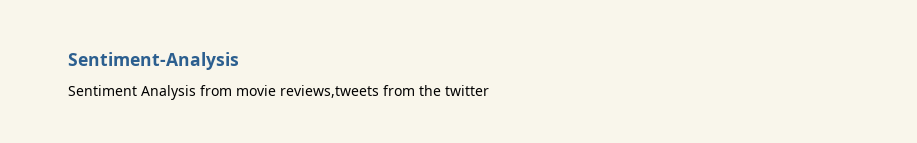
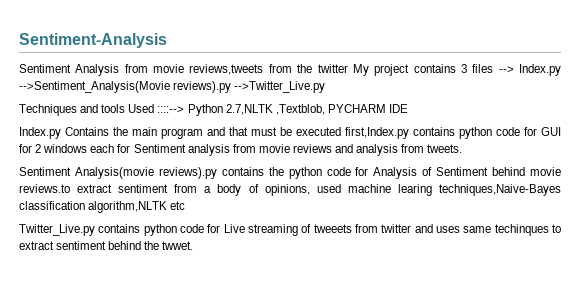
- Sentiment Analysis from movie reviews,tweets from the twitter
+ Sentiment Analysis from movie reviews,tweets from the twitter My project contains 3 files --> Index.py -->Sentiment_Analysis(Movie reviews).py -->Twitter_Live.py
+ Techniques and tools Used ::::--> Python 2.7,NLTK ,Textblob, PYCHARM IDE
+ Index.py Contains the main program and that must be executed first,Index.py contains python code for GUI for 2 windows each for Sentiment analysis from movie reviews and analysis from tweets.
+ Sentiment Analysis(movie reviews).py contains the python code for Analysis of Sentiment behind movie reviews.to extract sentiment from a body of opinions, used machine learing techniques,Naive-Bayes classification algorithm,NLTK etc
+ Twitter_Live.py contains python code for Live streaming of tweeets from twitter and uses same techinques to extract sentiment behind the twwet.

